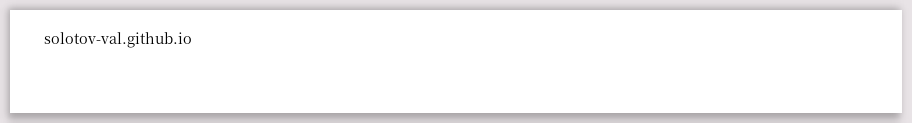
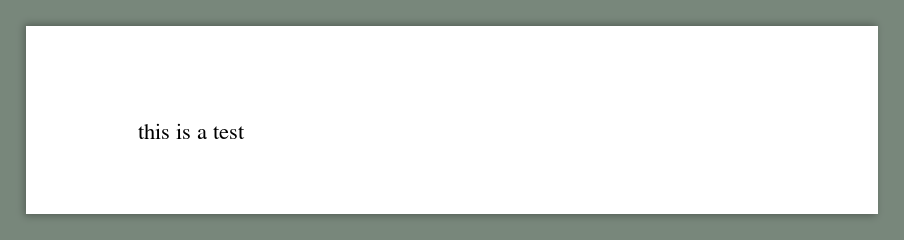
- solotov-val.github.io
+ this is a test

